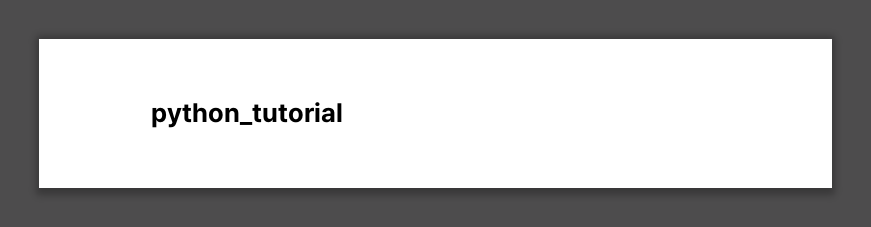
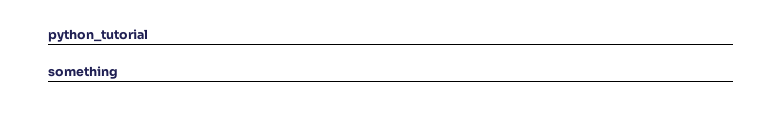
+ something

